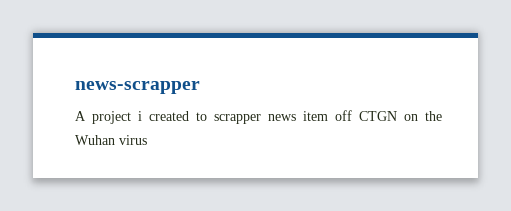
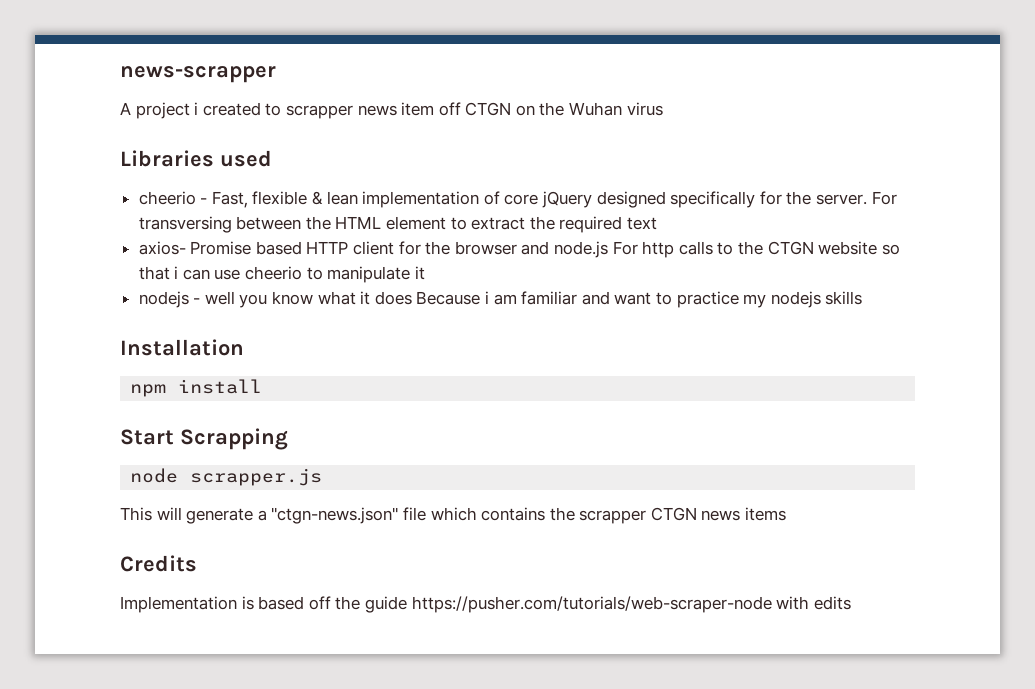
+ Libraries used
+ cheerio - Fast, flexible & lean implementation of core jQuery designed specifically for the server. For transversing between the HTML element to extract the required text
+ axios- Promise based HTTP client for the browser and node.js For http calls to the CTGN website so that i can use cheerio to manipulate it
+ nodejs - well you know what it does Because i am familiar and want to practice my nodejs skills
+ Installation
+ npm install
+ Start Scrapping
+ node scrapper.js
+ This will generate a "ctgn-news.json" file which contains the scrapper CTGN news items
+ Credits
+ Implementation is based off the guide https://pusher.com/tutorials/web-scraper-node with edits

